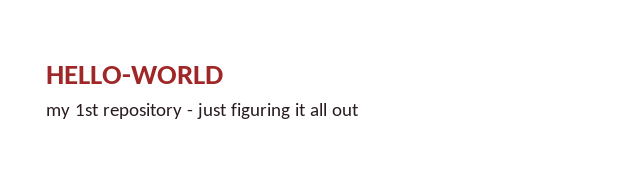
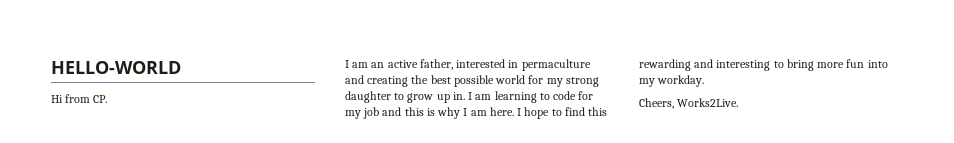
- my 1st repository - just figuring it all out
+ Hi from CP.
+ I am an active father, interested in permaculture and creating the best possible world for my strong daughter to grow up in. I am learning to code for my job and this is why I am here. I hope to find this rewarding and interesting to bring more fun into my workday.
+ Cheers, Works2Live.

